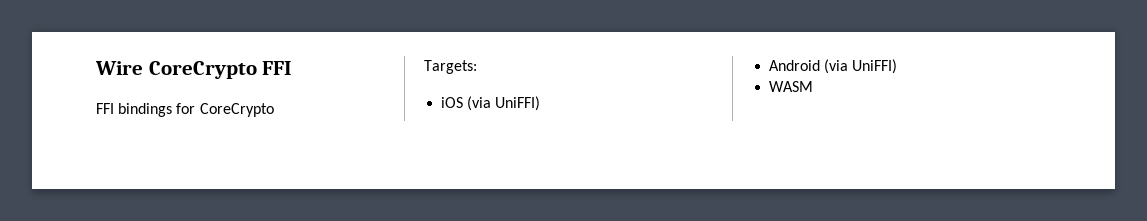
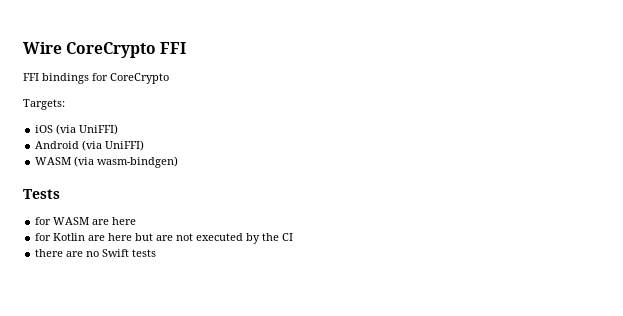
- WASM
+ WASM (via wasm-bindgen)
+ Tests
+ for WASM are here
+ for Kotlin are here but are not executed by the CI
+ there are no Swift tests

